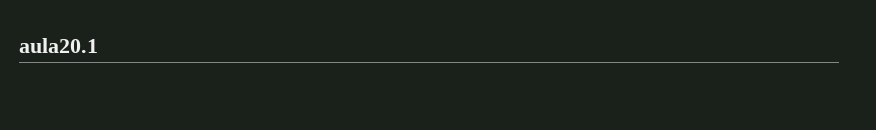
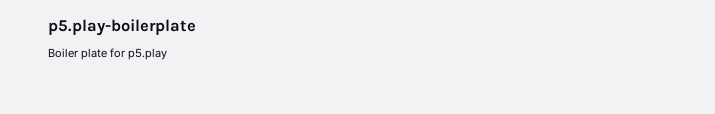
- aula20.1
+ p5.play-boilerplate
+ Boiler plate for p5.play

